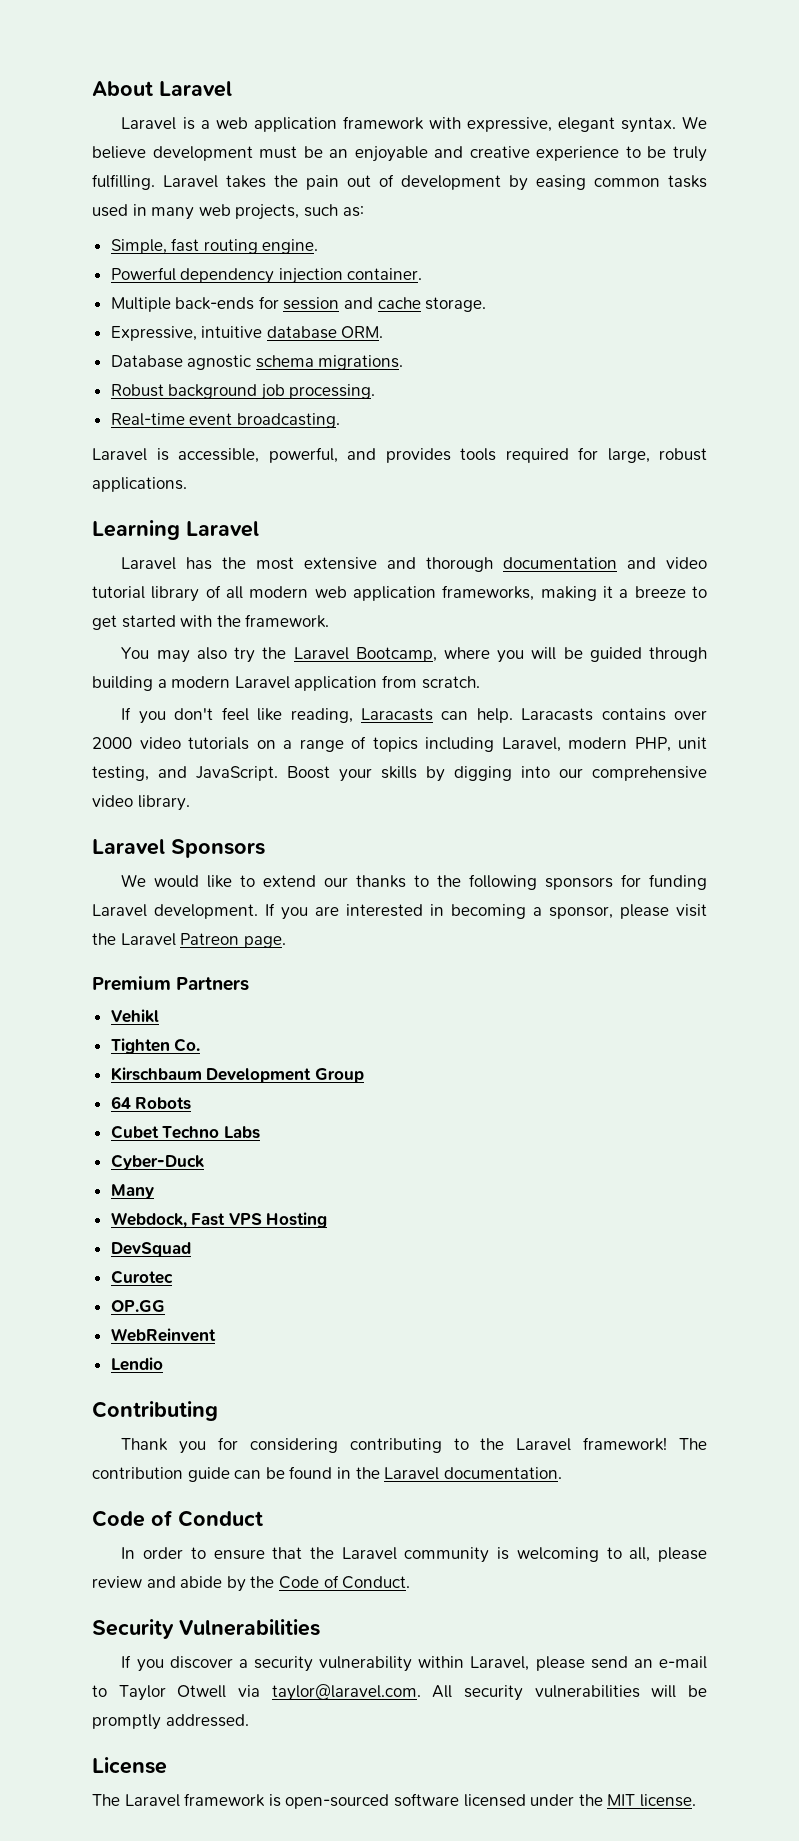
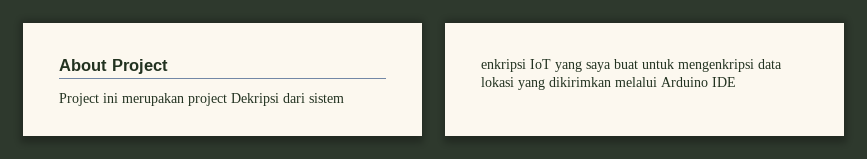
- About Laravel
- Laravel is a web application framework with expressive, elegant syntax. We believe development must be an enjoyable and creative experience to be truly fulfilling. Laravel takes the pain out of development by easing common tasks used in many web projects, such as:
- Simple, fast routing engine.
- Powerful dependency injection container.
- Multiple back-ends for session and cache storage.
- Expressive, intuitive database ORM.
- Database agnostic schema migrations.
- Robust background job processing.
- Real-time event broadcasting.
- Laravel is accessible, powerful, and provides tools required for large, robust applications.
- Learning Laravel
- Laravel has the most extensive and thorough documentation and video tutorial library of all modern web application frameworks, making it a breeze to get started with the framework.
- You may also try the Laravel Bootcamp, where you will be guided through building a modern Laravel application from scratch.
- If you don't feel like reading, Laracasts can help. Laracasts contains over 2000 video tutorials on a range of topics including Laravel, modern PHP, unit testing, and JavaScript. Boost your skills by digging into our comprehensive video library.
- Laravel Sponsors
- We would like to extend our thanks to the following sponsors for funding Laravel development. If you are interested in becoming a sponsor, please visit the Laravel Patreon page.
- Premium Partners
- Vehikl
- Tighten Co.
- Kirschbaum Development Group
- 64 Robots
- Cubet Techno Labs
- Cyber-Duck
- Many
- Webdock, Fast VPS Hosting
- DevSquad
- Curotec
- OP.GG
- WebReinvent
- Lendio
- Contributing
- Thank you for considering contributing to the Laravel framework! The contribution guide can be found in the Laravel documentation.
- Code of Conduct
- In order to ensure that the Laravel community is welcoming to all, please review and abide by the Code of Conduct.
- Security Vulnerabilities
- If you discover a security vulnerability within Laravel, please send an e-mail to Taylor Otwell via taylor@laravel.com. All security vulnerabilities will be promptly addressed.
- License
- The Laravel framework is open-sourced software licensed under the MIT license.
+ About Project
+ Project ini merupakan project Dekripsi dari sistem enkripsi IoT yang saya buat untuk mengenkripsi data lokasi yang dikirimkan melalui Arduino IDE

